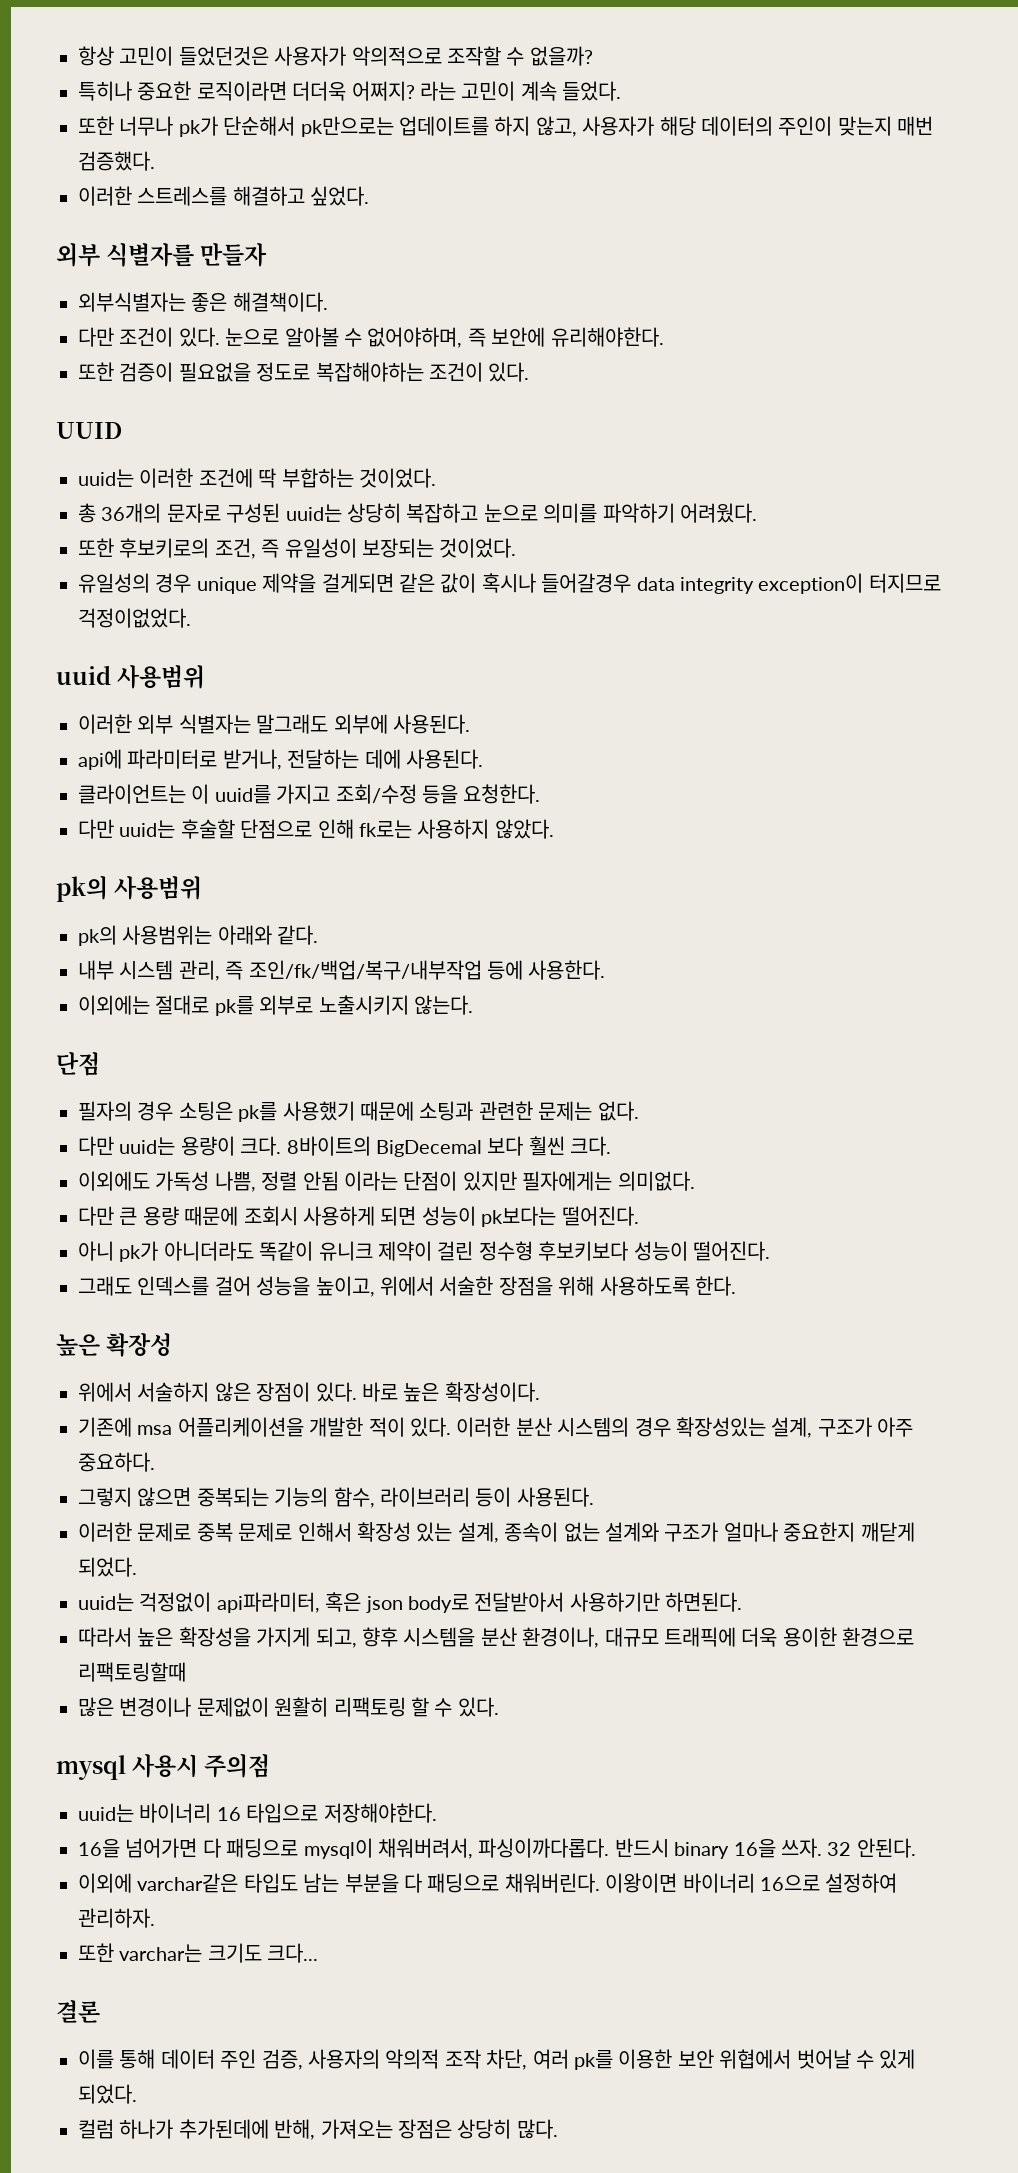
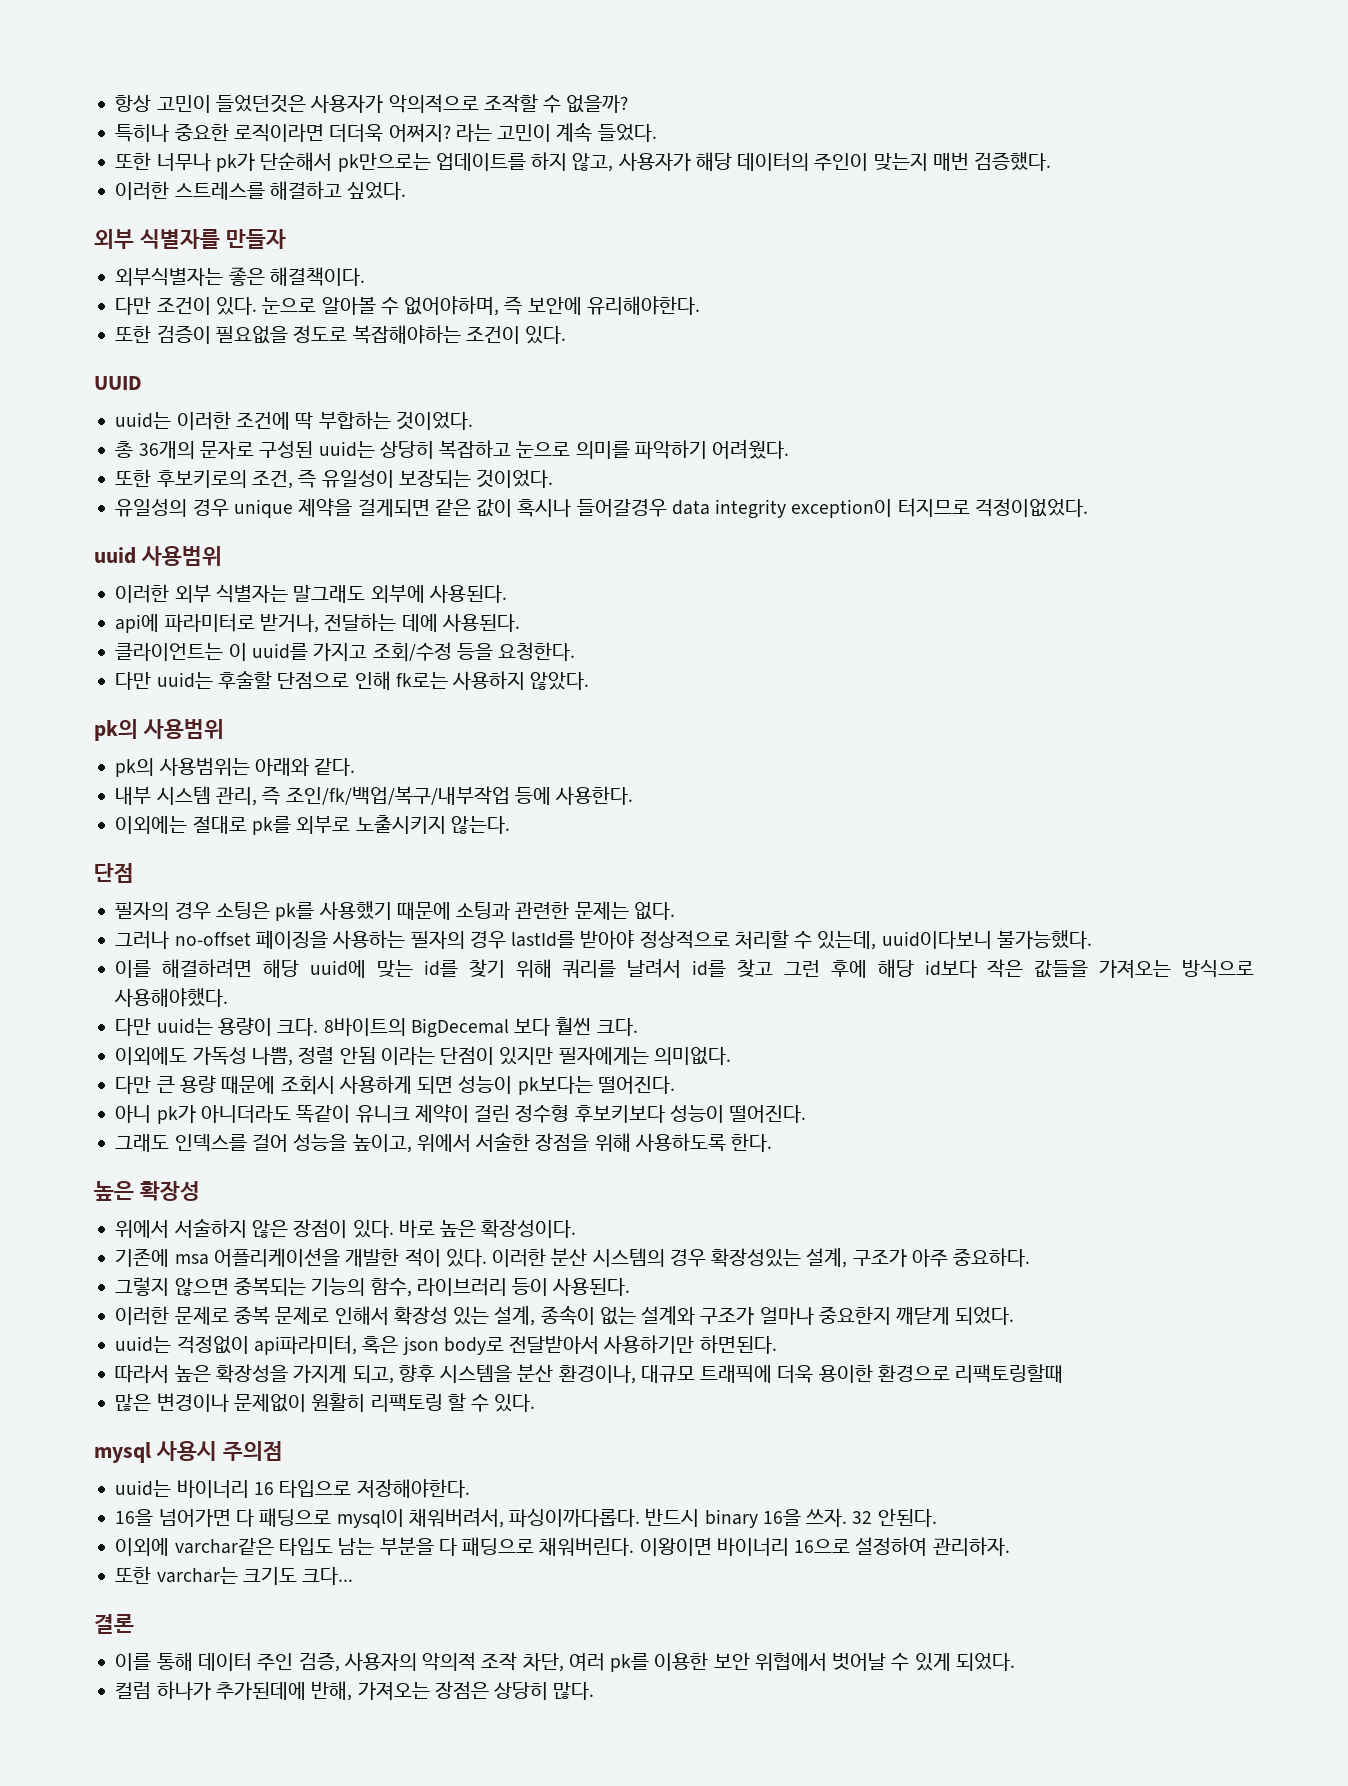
+ 그러나 no-offset 페이징을 사용하는 필자의 경우 lastId를 받아야 정상적으로 처리할 수 있는데, uuid이다보니 불가능했다.
+ 이를 해결하려면 해당 uuid에 맞는 id를 찾기 위해 쿼리를 날려서 id를 찾고 그런 후에 해당 id보다 작은 값들을 가져오는 방식으로 사용해야했다.

